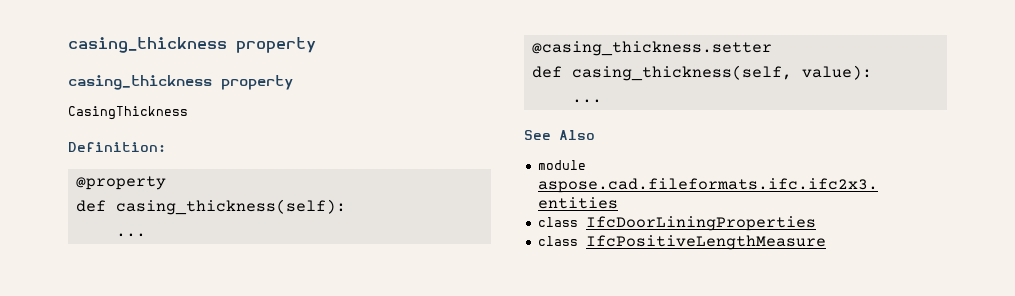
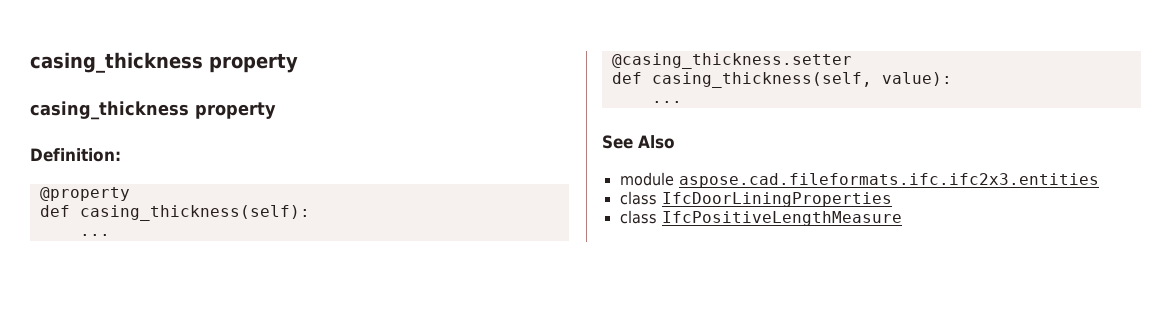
- CasingThickness

